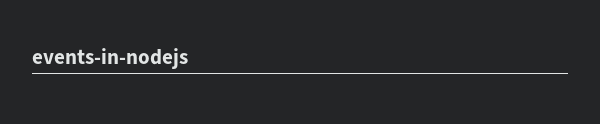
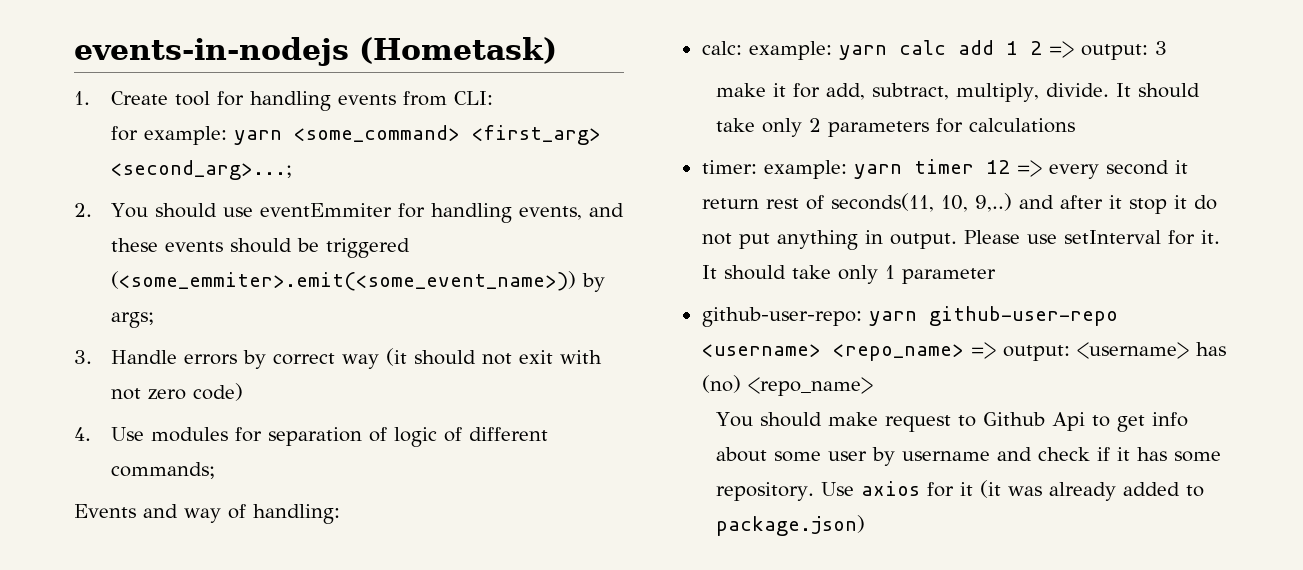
- events-in-nodejs
+ events-in-nodejs (Hometask)
+ 1. Create tool for handling events from CLI:
+ for example: yarn <some_command> <first_arg> <second_arg>...;
+ 2. You should use eventEmmiter for handling events, and these events should be triggered (<some_emmiter>.emit(<some_event_name>)) by args;
+ 3. Handle errors by correct way (it should not exit with not zero code)
+ 4. Use modules for separation of logic of different commands;
+ Events and way of handling:
+ calc: example: yarn calc add 1 2 => output: 3
+ make it for add, subtract, multiply, divide. It should take only 2 parameters for calculations
+ timer: example: yarn timer 12 => every second it return rest of seconds(11, 10, 9,..) and after it stop it do not put anything in output. Please use setInterval for it. It should take only 1 parameter
+ github-user-repo: yarn github-user-repo <username> <repo_name> => output: <username> has (no) <repo_name>
+ You should make request to Github Api to get info about some user by username and check if it has some repository. Use axios for it (it was already added to package.json)

